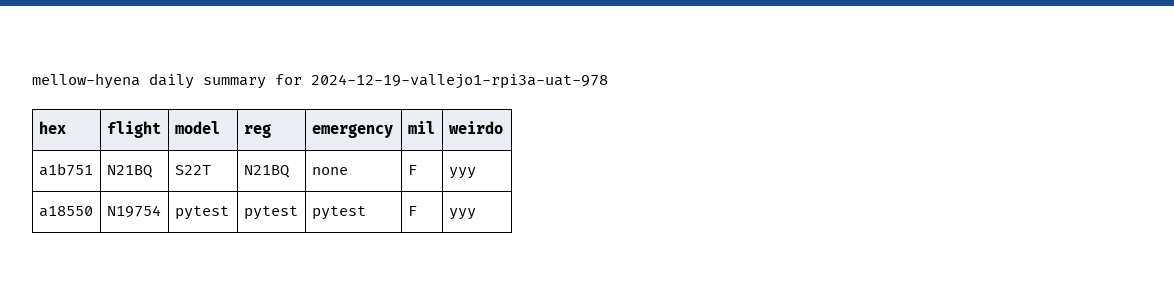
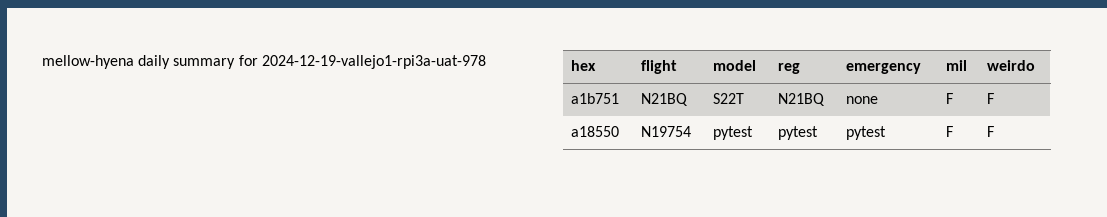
- a1b751 | N21BQ | S22T | N21BQ | none | F | yyy
+ a1b751 | N21BQ | S22T | N21BQ | none | F | F
- a18550 | N19754 | pytest | pytest | pytest | F | yyy
+ a18550 | N19754 | pytest | pytest | pytest | F | F

